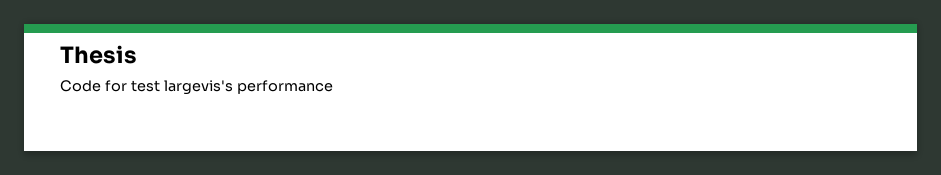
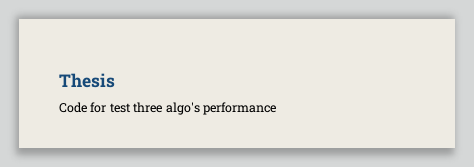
- Code for test largevis's performance
+ Code for test three algo's performance

